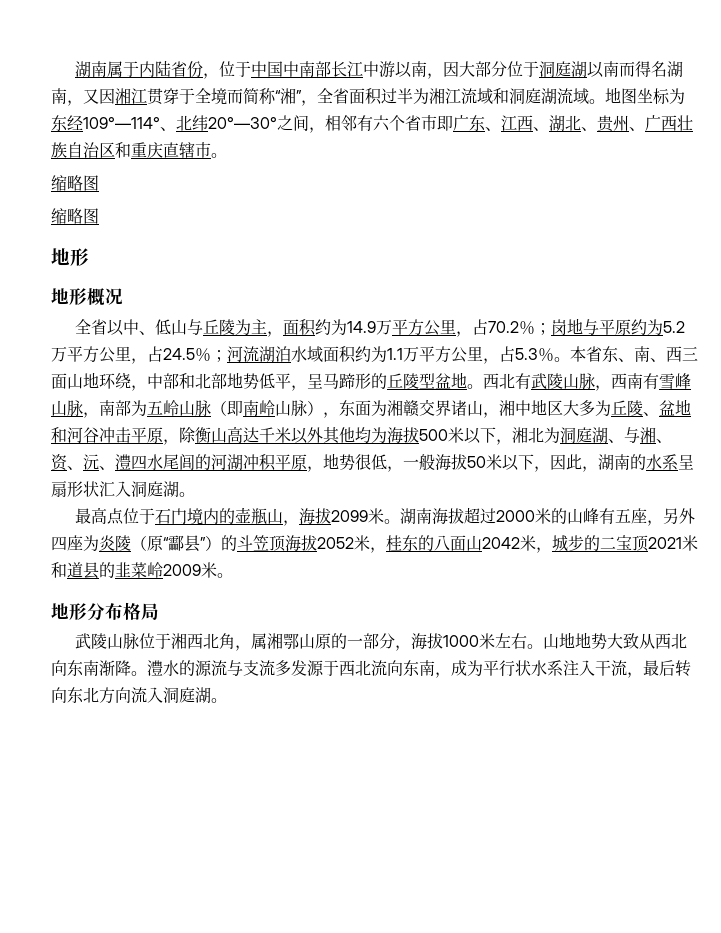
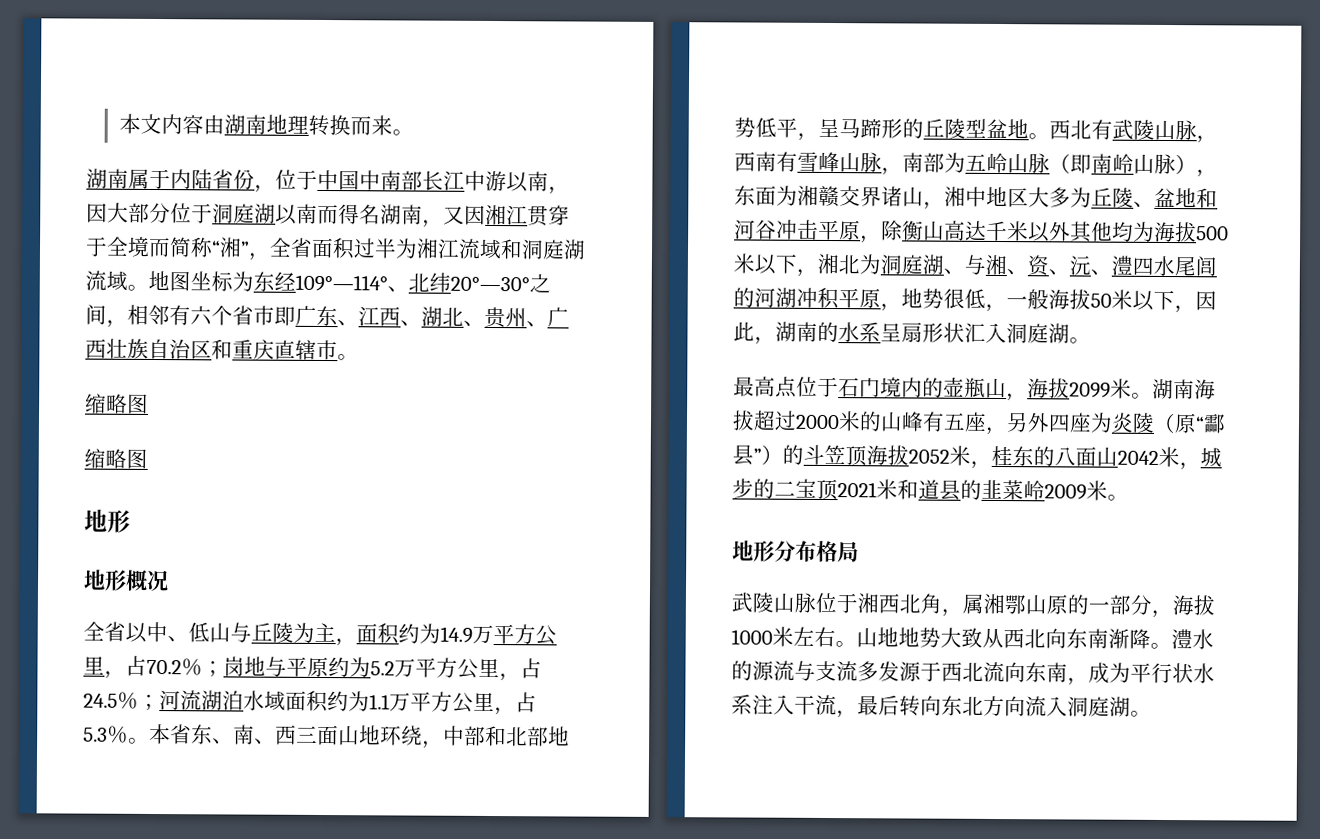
+ 本文内容由湖南地理转换而来。

